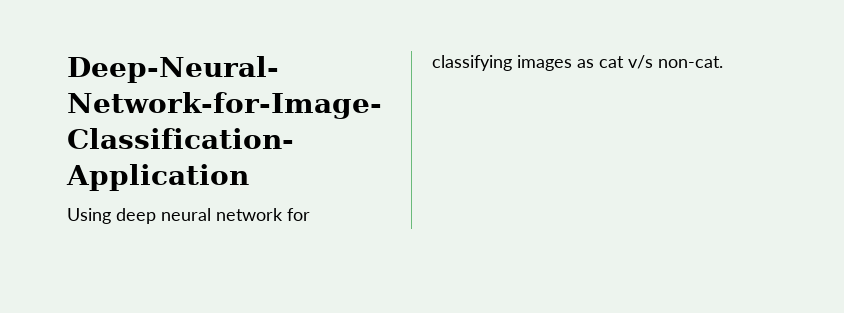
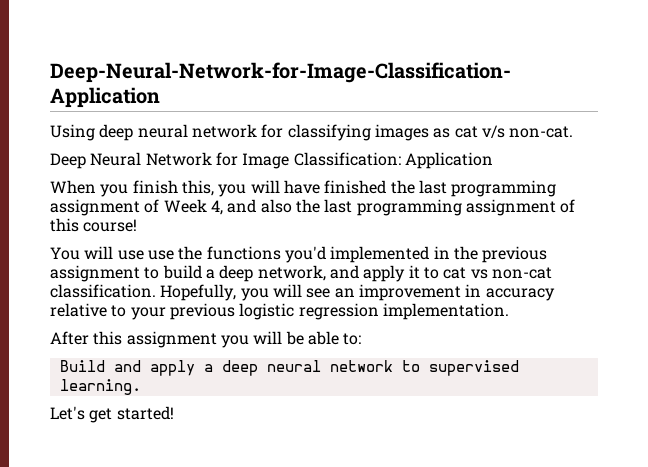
+ Deep Neural Network for Image Classification: Application
+ When you finish this, you will have finished the last programming assignment of Week 4, and also the last programming assignment of this course!
+ You will use use the functions you'd implemented in the previous assignment to build a deep network, and apply it to cat vs non-cat classification. Hopefully, you will see an improvement in accuracy relative to your previous logistic regression implementation.
+ After this assignment you will be able to:
+ Build and apply a deep neural network to supervised learning.
+ Let's get started!

